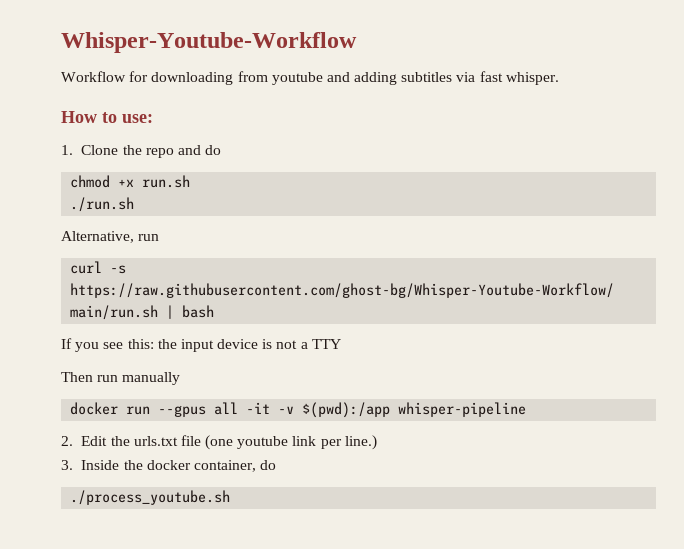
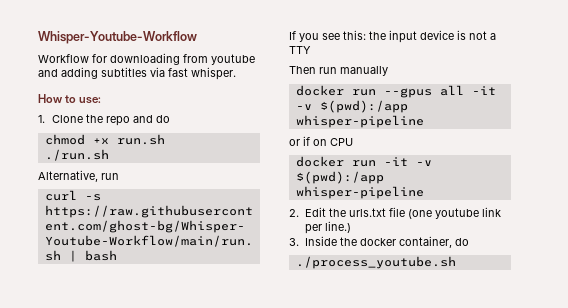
+ or if on CPU
+ docker run -it -v $(pwd):/app whisper-pipeline

